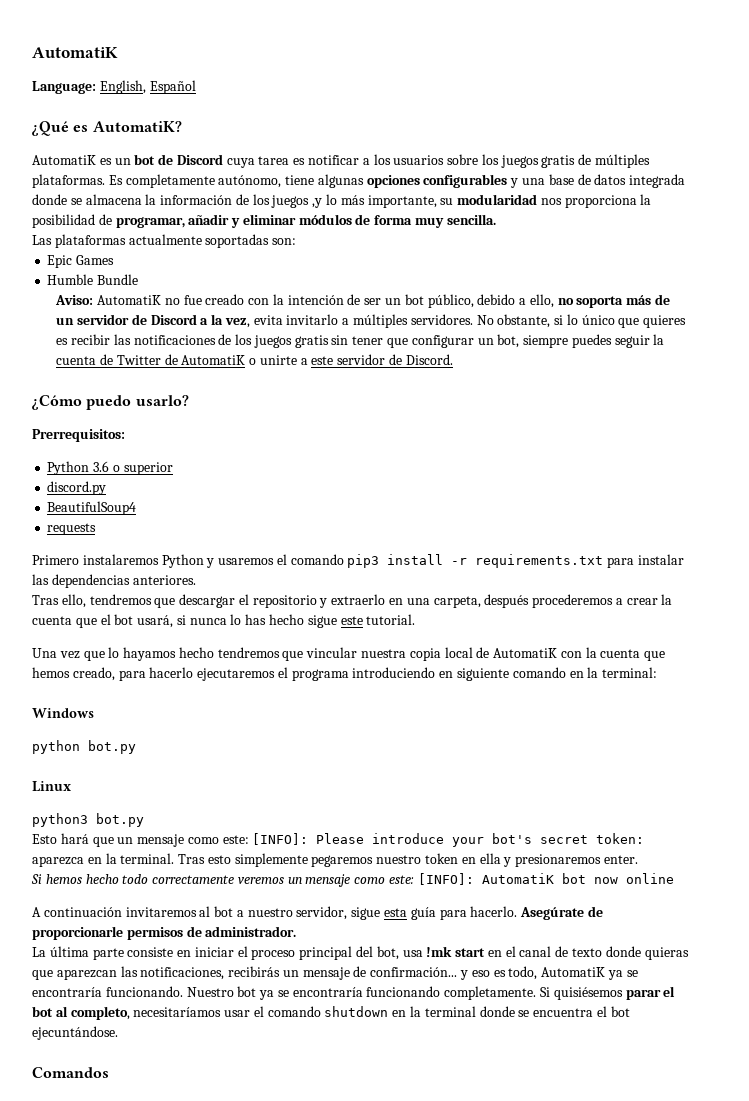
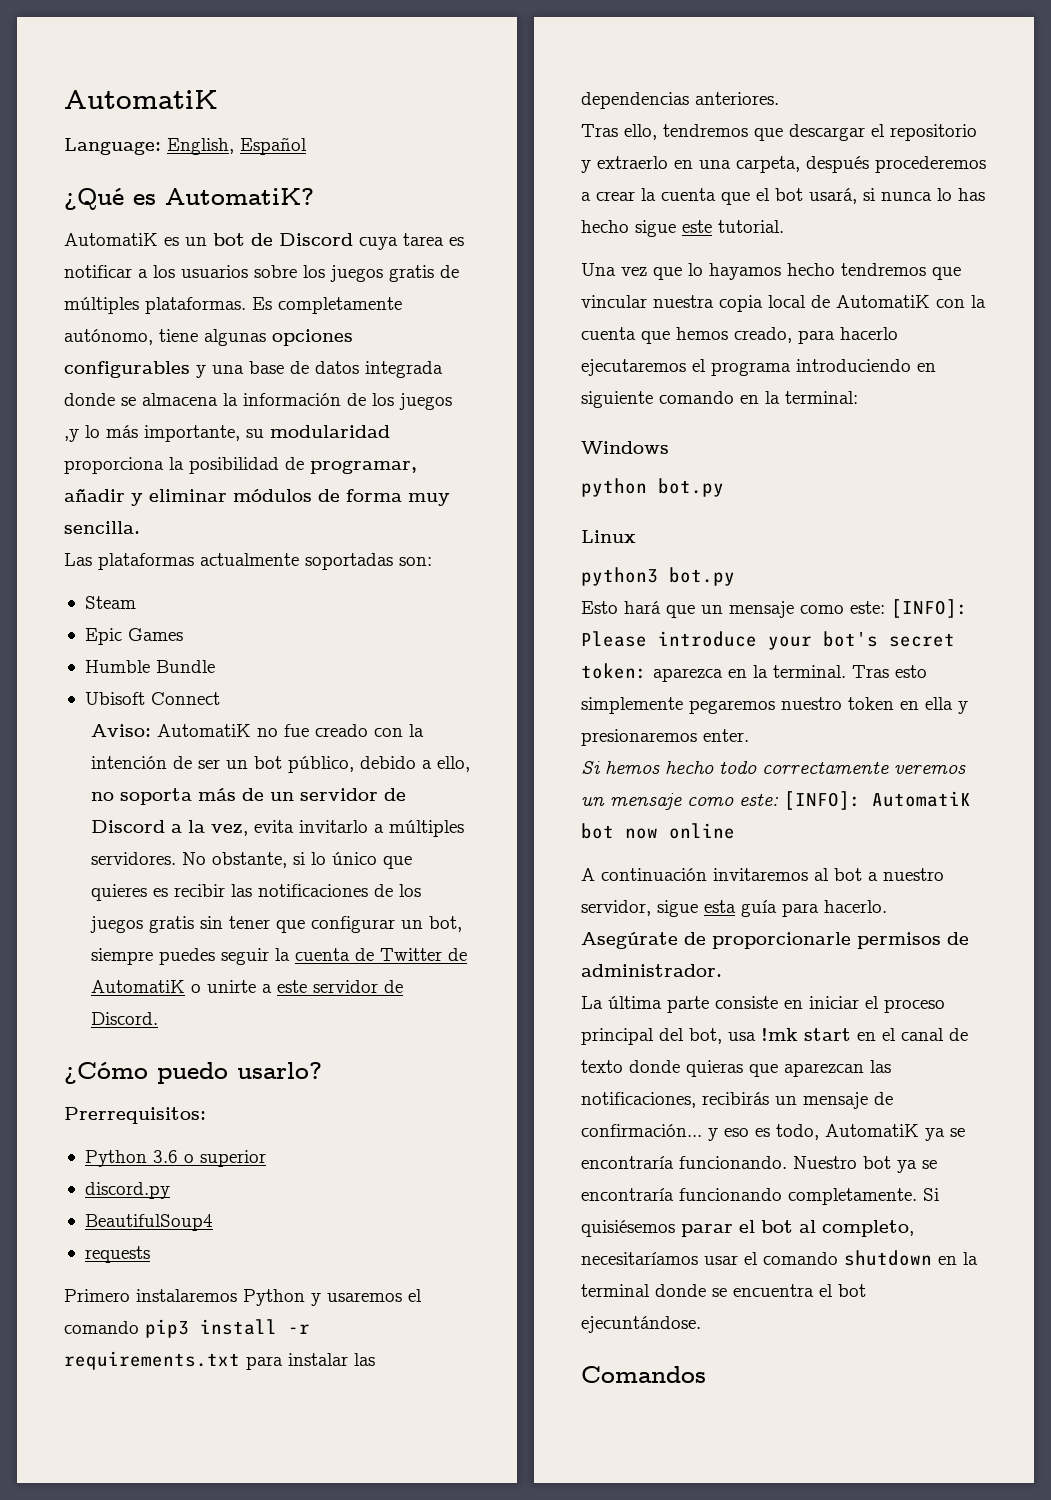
- Es completamente autónomo, tiene algunas opciones configurables y una base de datos integrada donde se almacena la información de los juegos ,y lo más importante, su modularidad nos proporciona la posibilidad de programar, añadir y eliminar módulos de forma muy sencilla.
+ Es completamente autónomo, tiene algunas opciones configurables y una base de datos integrada donde se almacena la información de los juegos ,y lo más importante, su modularidad proporciona la posibilidad de programar, añadir y eliminar módulos de forma muy sencilla.
+ Steam
+ Ubisoft Connect

